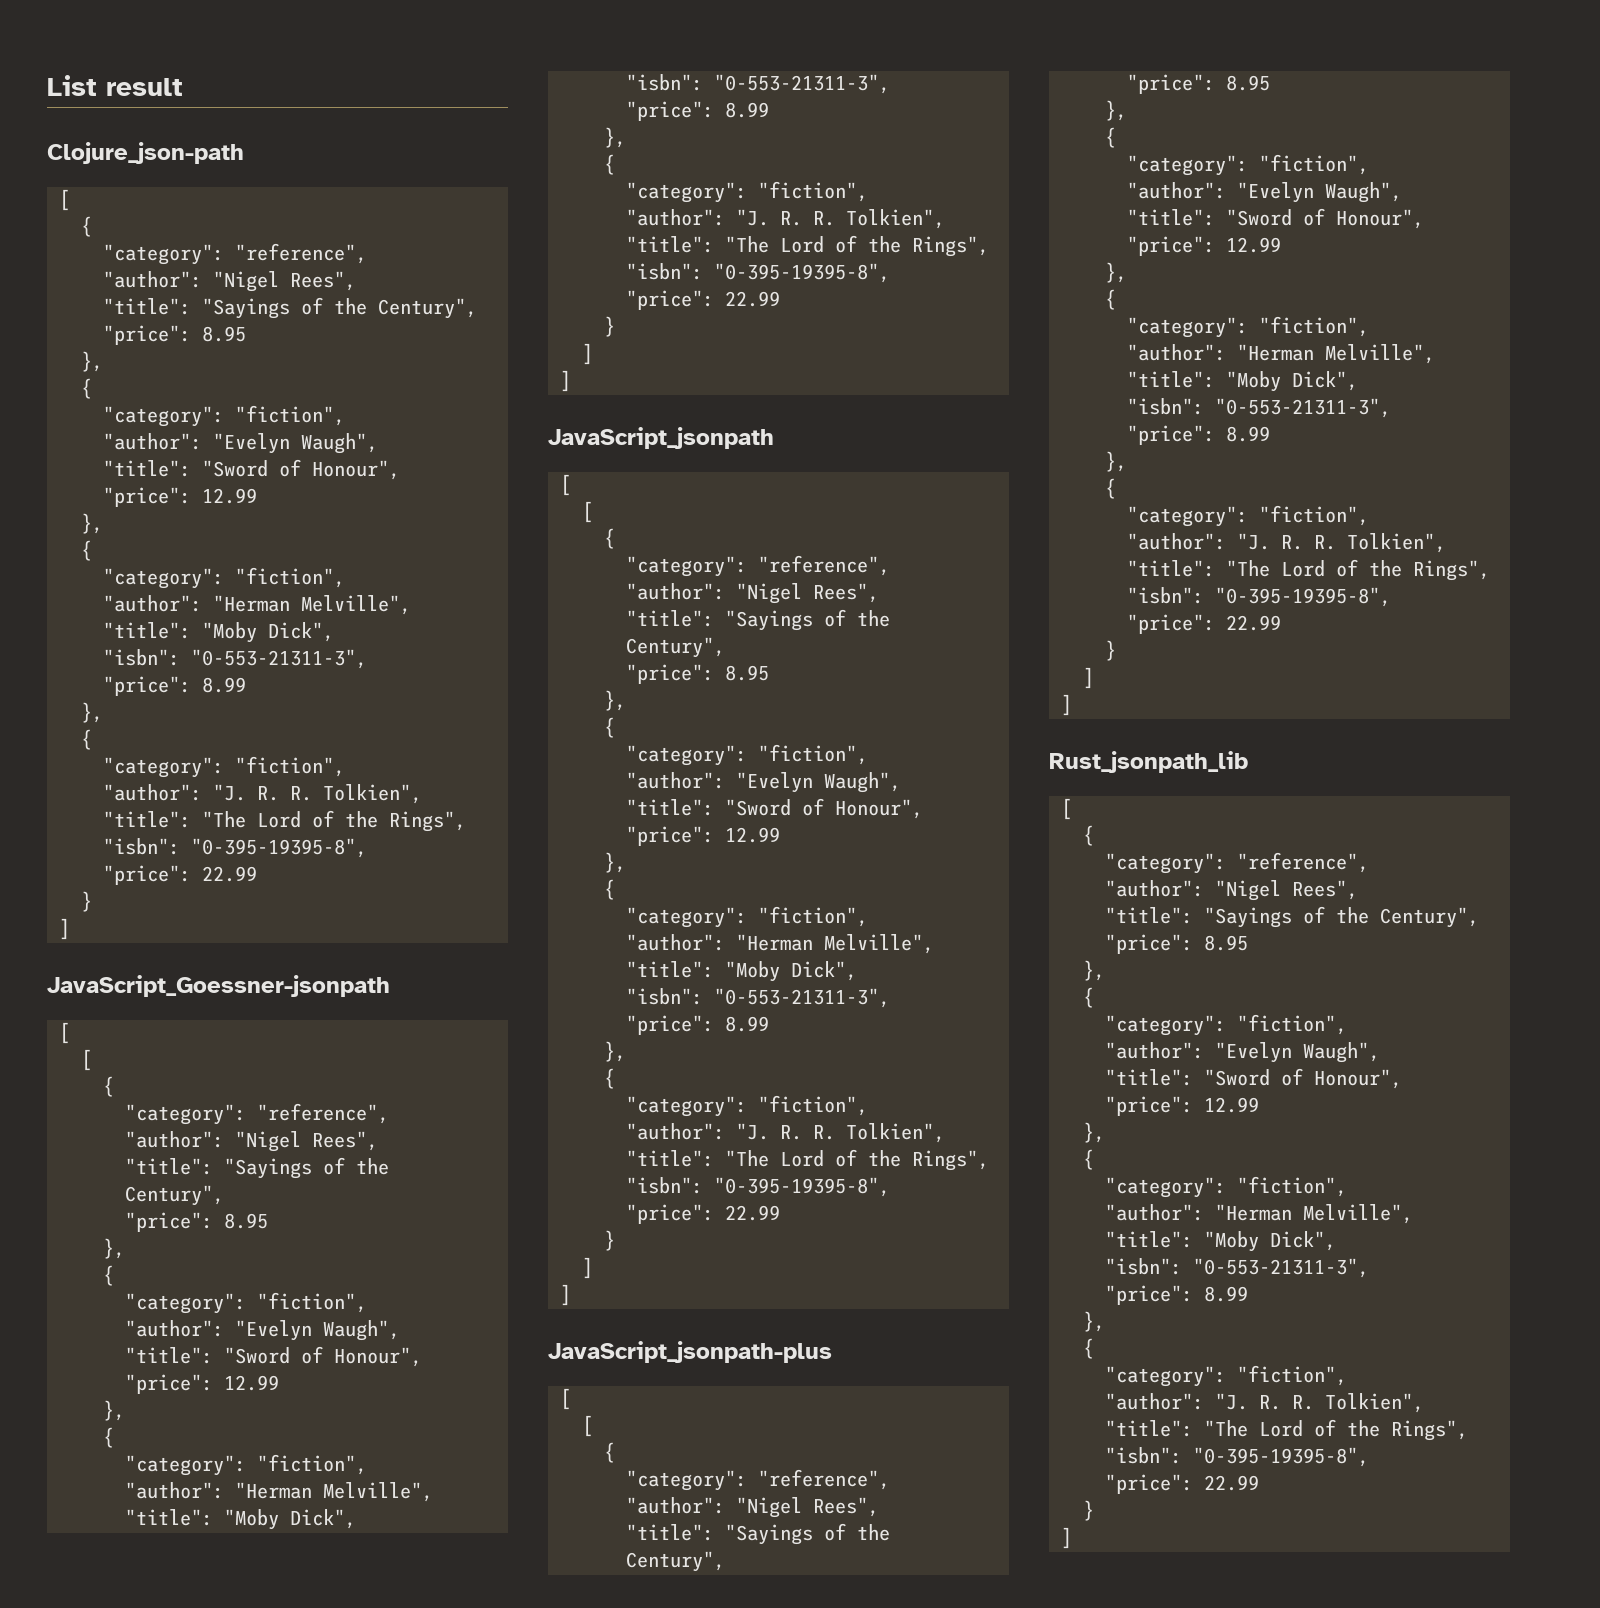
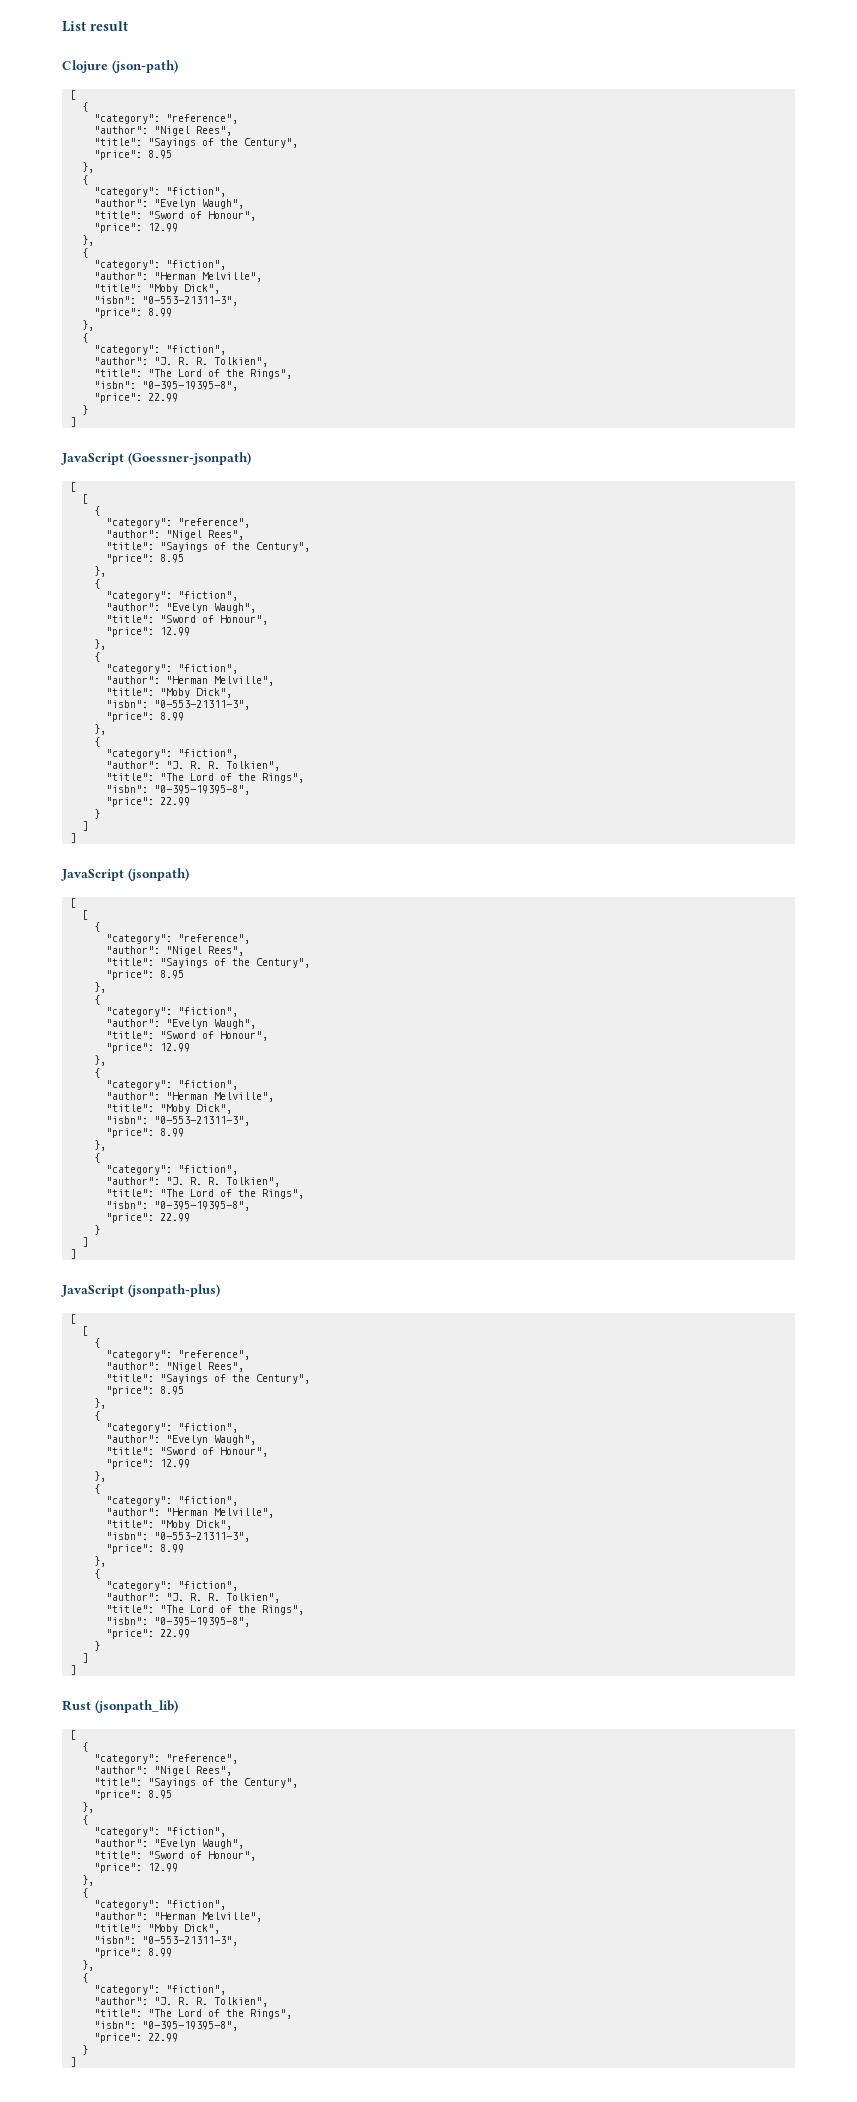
- Clojure_json-path
+ Clojure (json-path)
- JavaScript_Goessner-jsonpath
+ JavaScript (Goessner-jsonpath)
- JavaScript_jsonpath
+ JavaScript (jsonpath)
- JavaScript_jsonpath-plus
+ JavaScript (jsonpath-plus)
- Rust_jsonpath_lib
+ Rust (jsonpath_lib)

